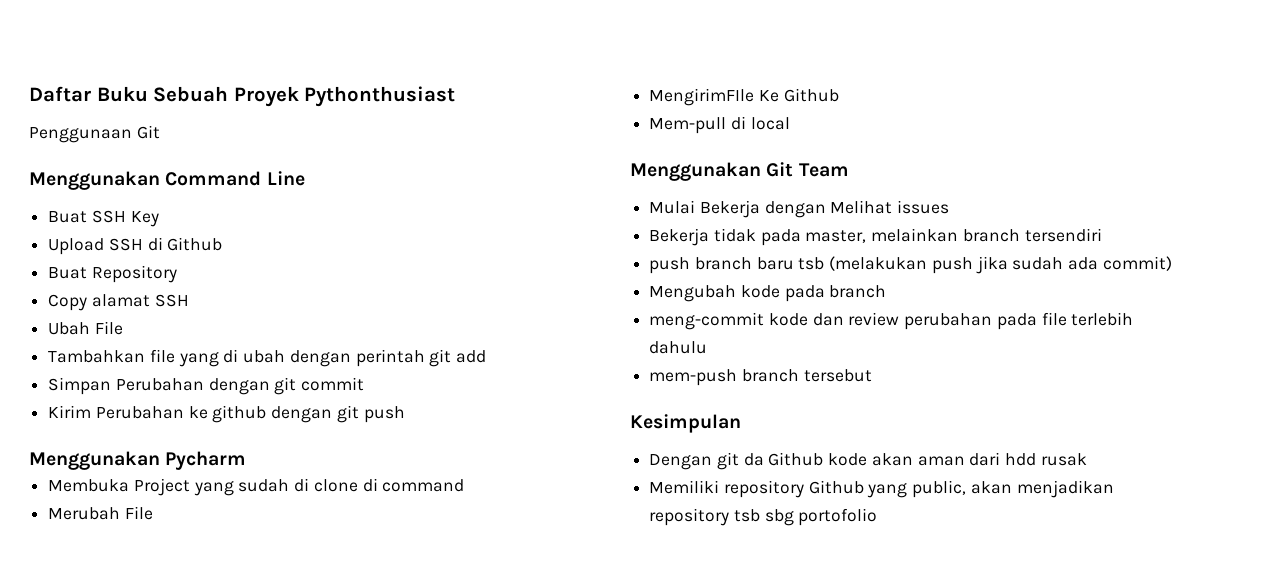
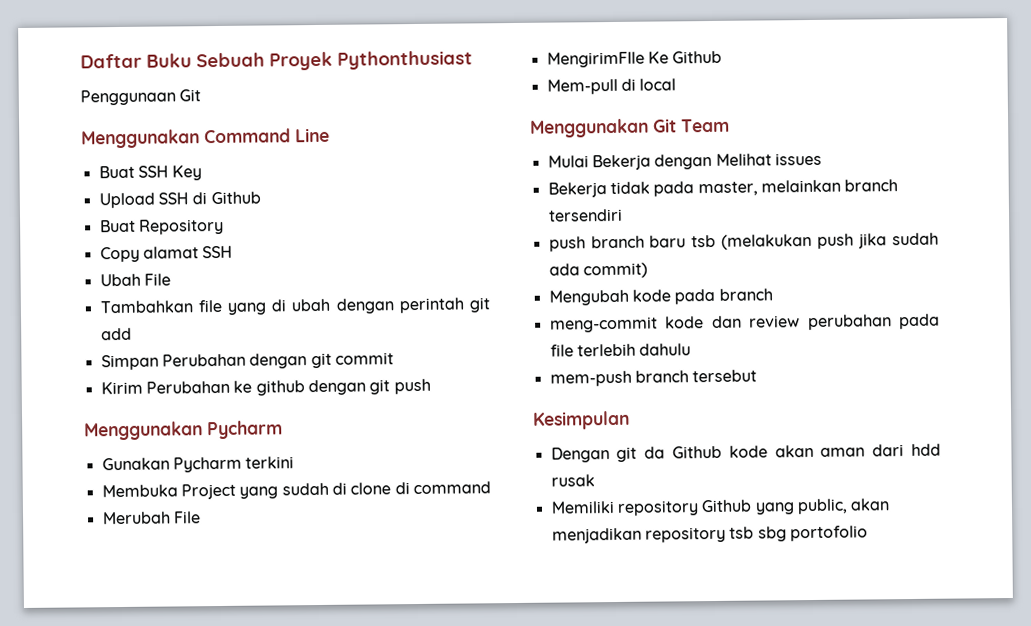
+ Gunakan Pycharm terkini

